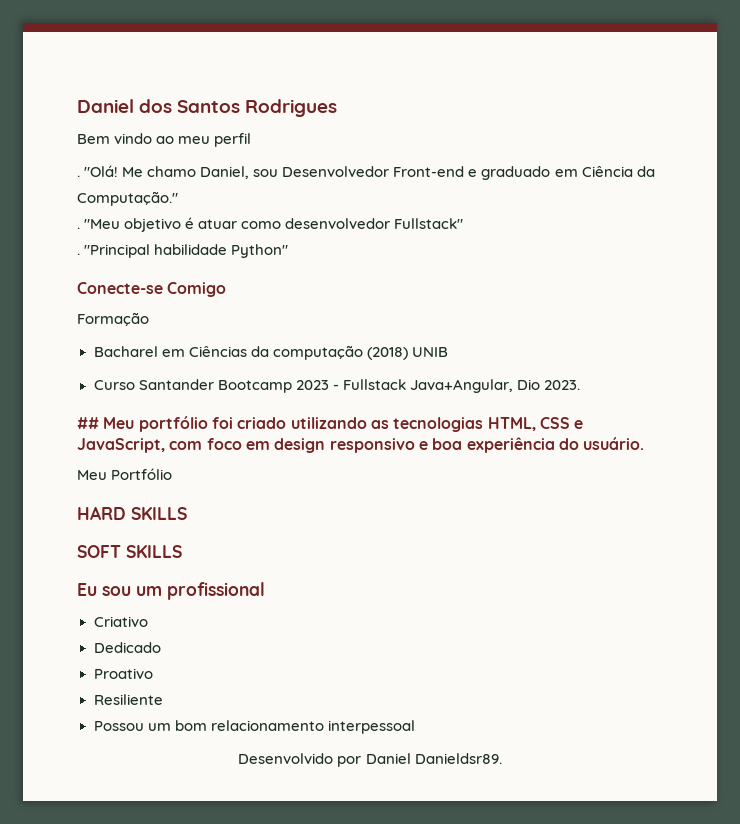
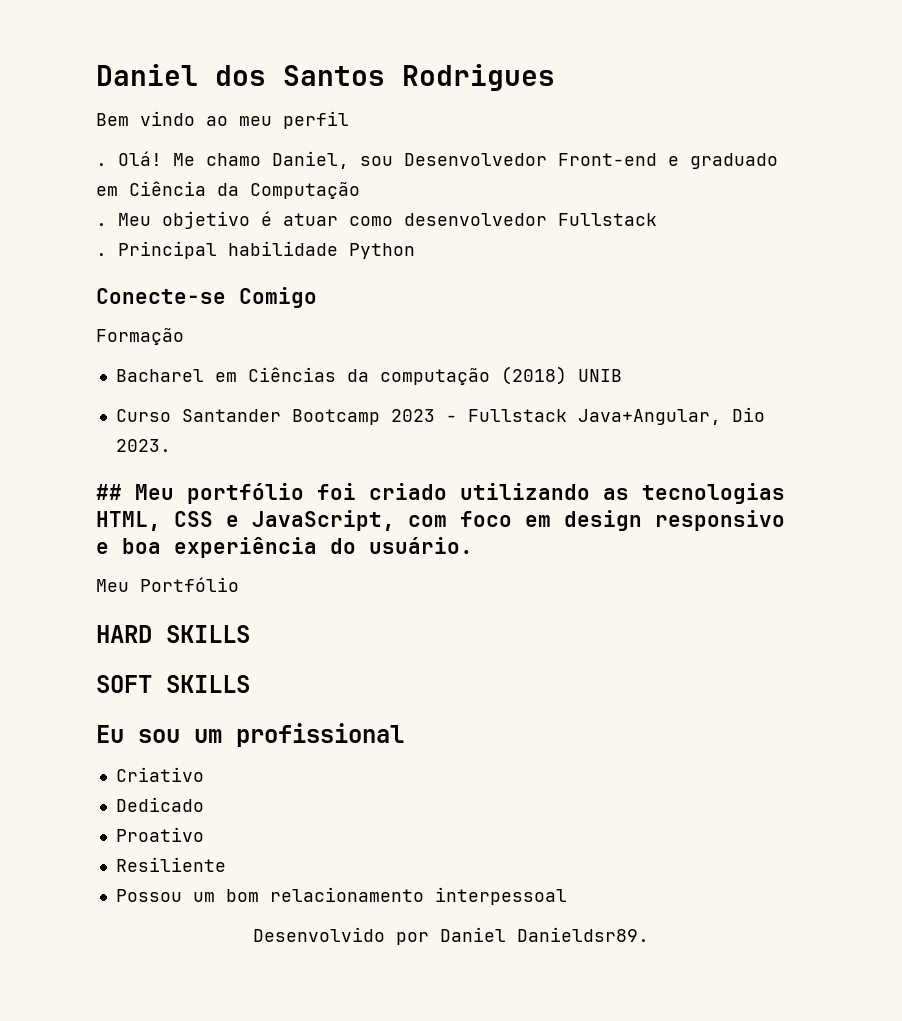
- "Olá!
+ Olá!
- Me chamo Daniel, sou Desenvolvedor Front-end e graduado em Ciência da Computação."
- . "Meu objetivo é atuar como desenvolvedor Fullstack"
- . "Principal habilidade Python"
+ Me chamo Daniel, sou Desenvolvedor Front-end e graduado em Ciência da Computação
+ . Meu objetivo é atuar como desenvolvedor Fullstack
+ . Principal habilidade Python

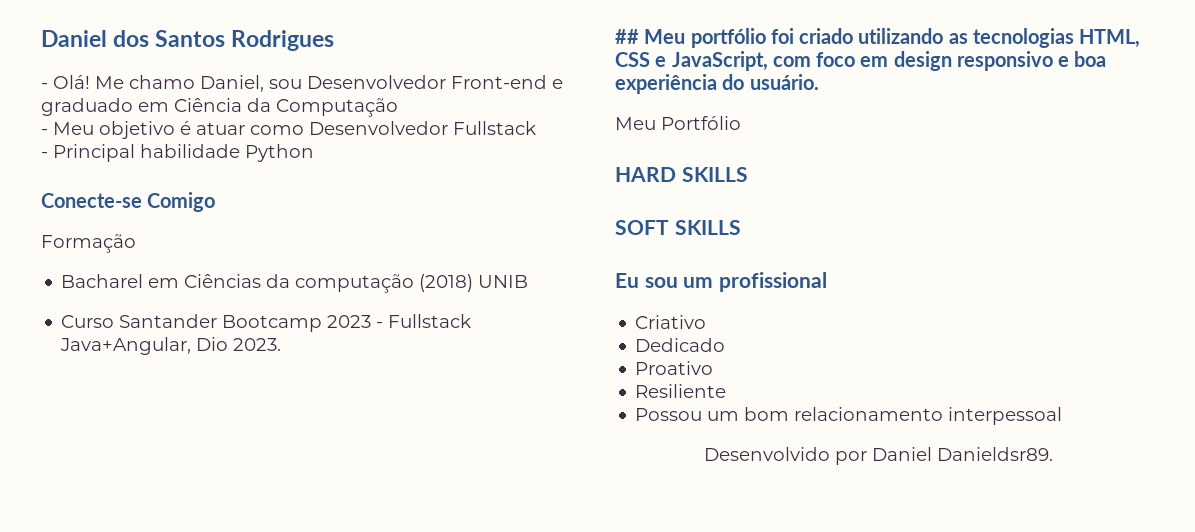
- Bem vindo ao meu perfil
- . Olá!
+ - Olá!
- . Meu objetivo é atuar como desenvolvedor Fullstack
+ - Meu objetivo é atuar como Desenvolvedor Fullstack
- . Principal habilidade Python
+ - Principal habilidade Python

